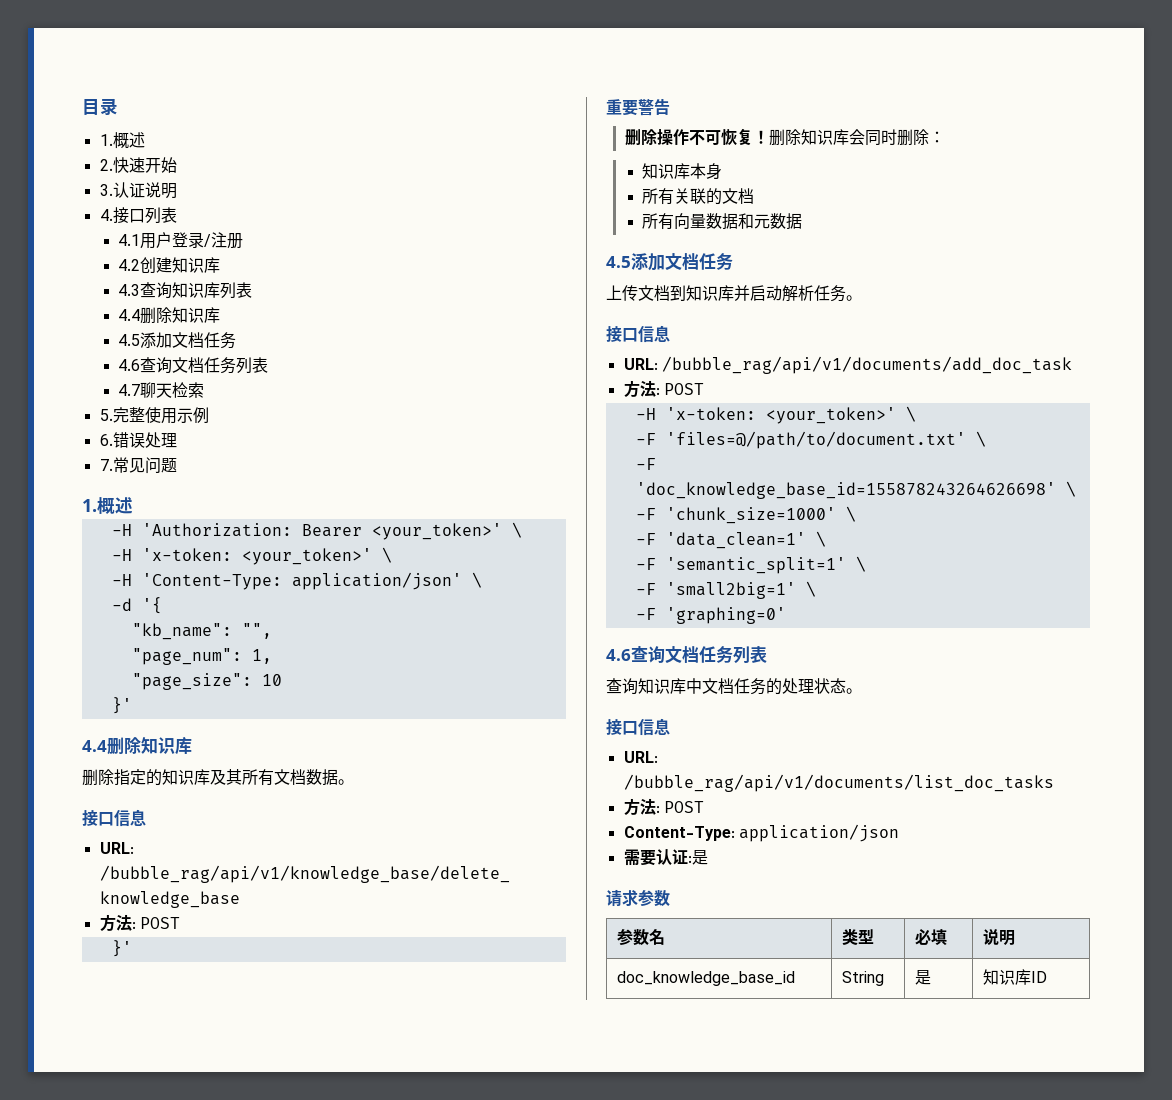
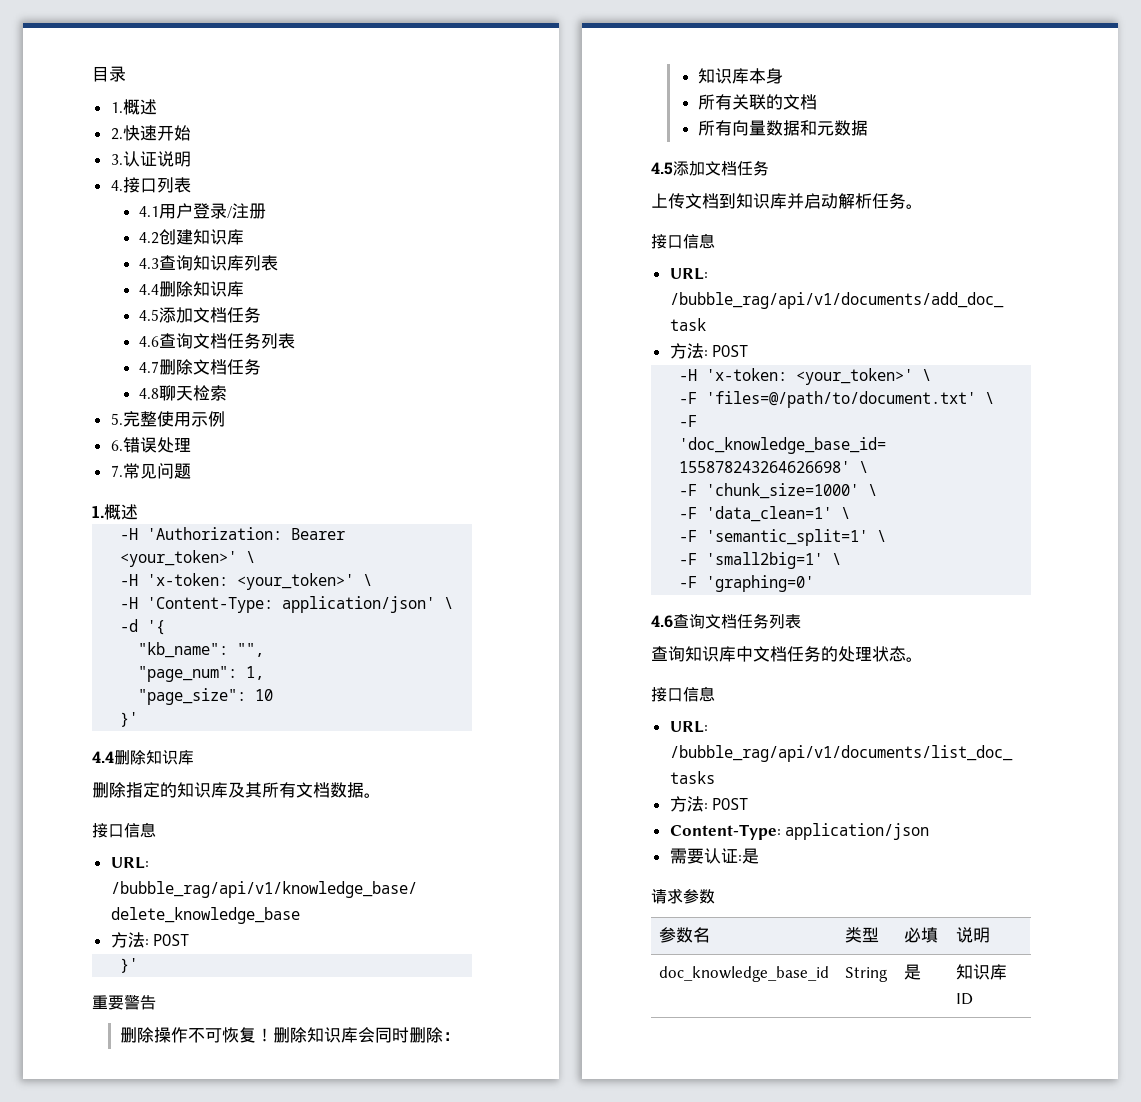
- 4.7聊天检索
+ 4.7删除文档任务
+ 4.8聊天检索

